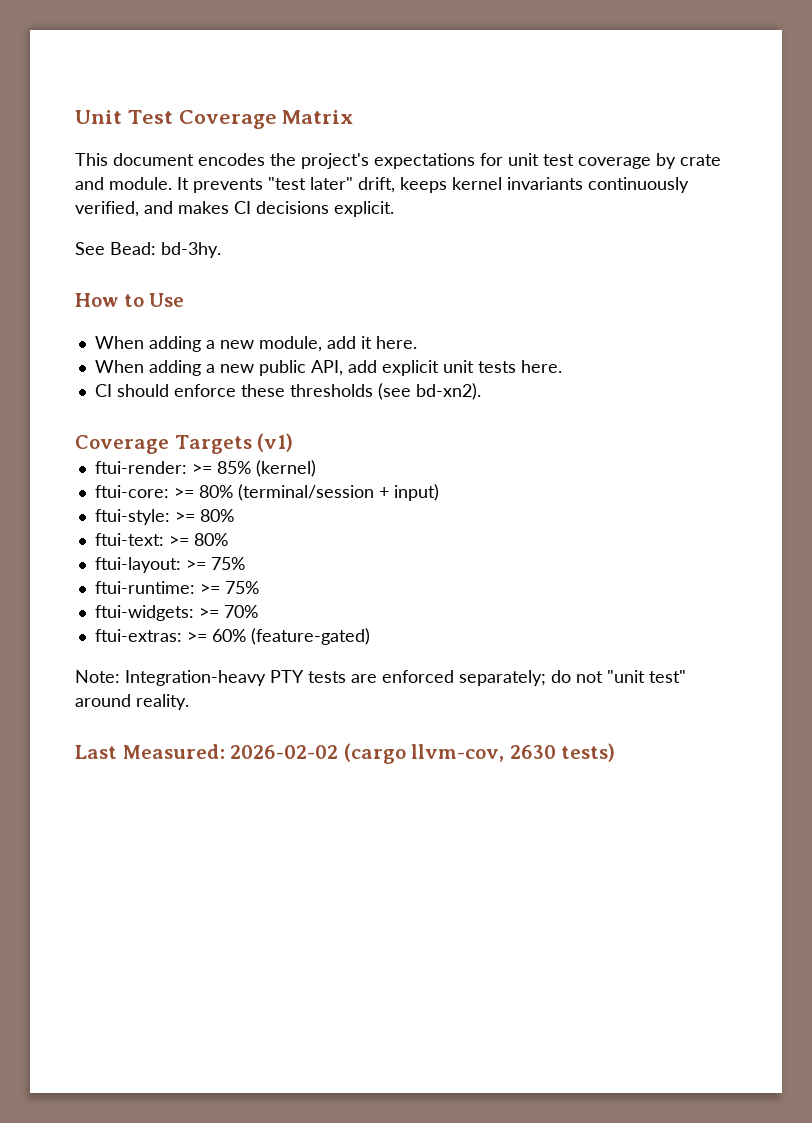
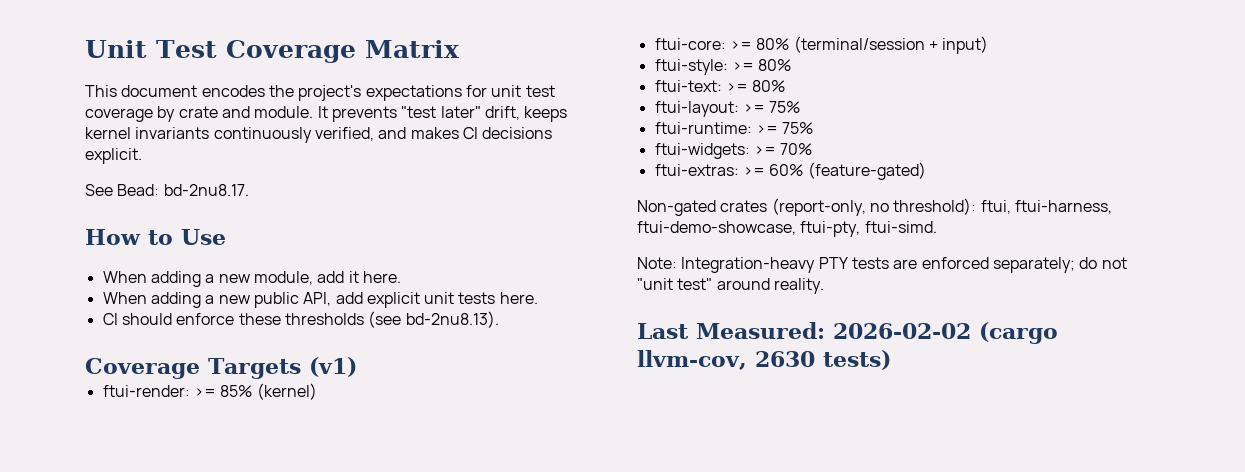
- See Bead: bd-3hy.
+ See Bead: bd-2nu8.17.
- CI should enforce these thresholds (see bd-xn2).
+ CI should enforce these thresholds (see bd-2nu8.13).
+ Non-gated crates (report-only, no threshold): ftui, ftui-harness, ftui-demo-showcase, ftui-pty, ftui-simd.

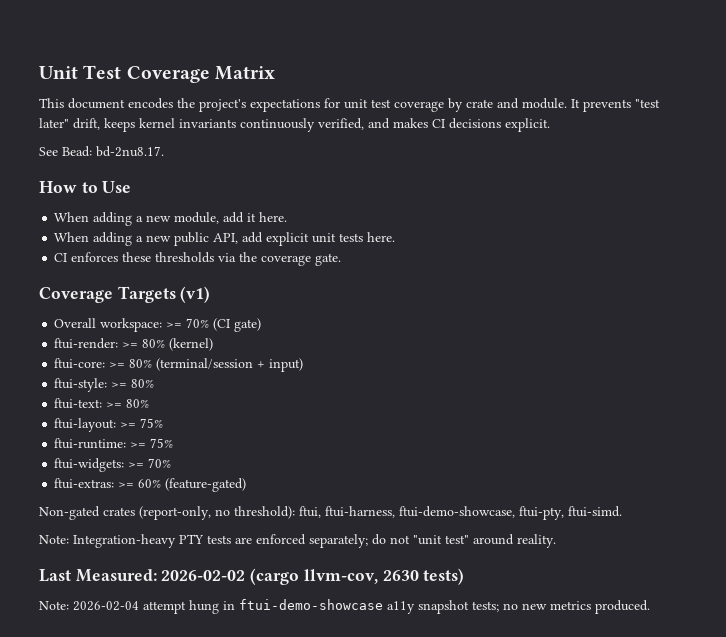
- CI should enforce these thresholds (see bd-2nu8.13).
+ CI enforces these thresholds via the coverage gate.
  Coverage Targets (v1)
+ Overall workspace: >= 70% (CI gate)
- ftui-render: >= 85% (kernel)
+ ftui-render: >= 80% (kernel)
+ Note: 2026-02-04 attempt hung in ftui-demo-showcase a11y snapshot tests; no new metrics produced.

